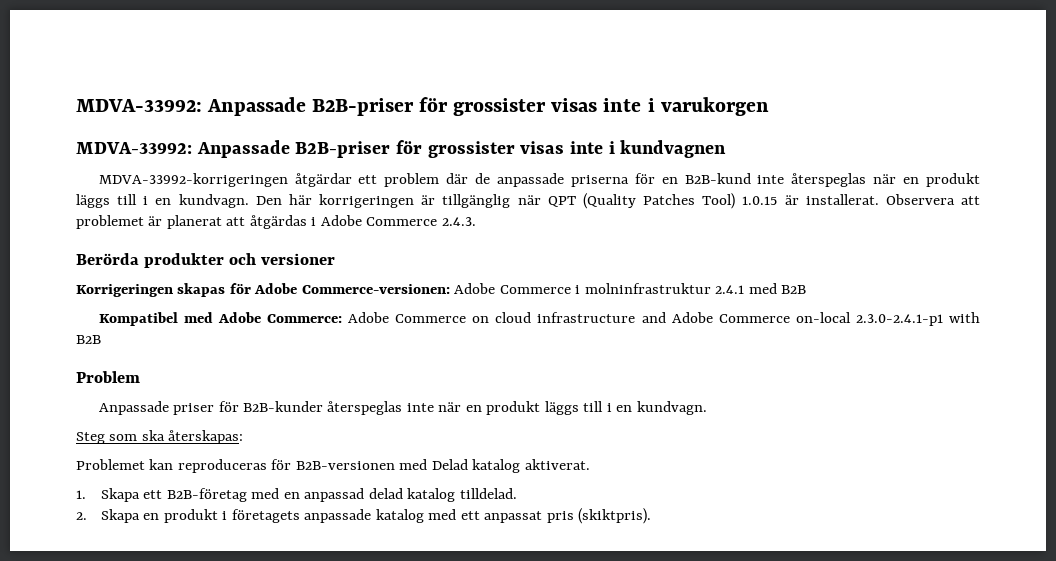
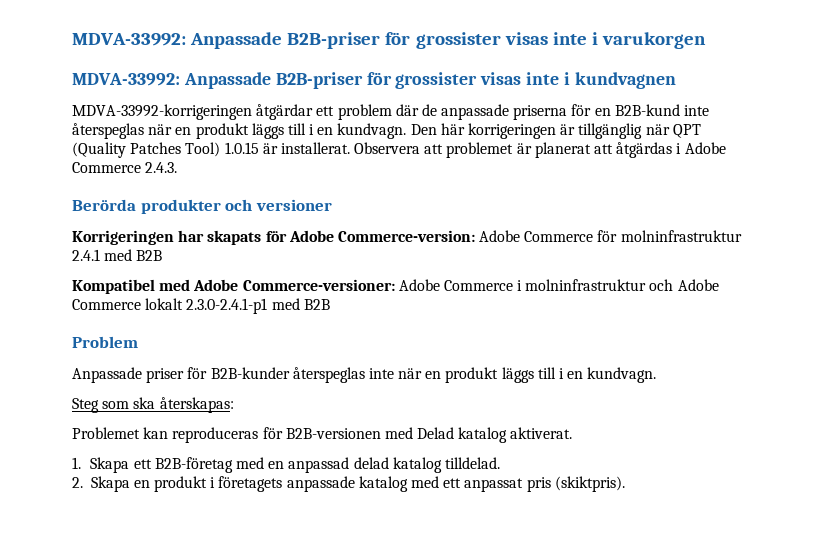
- Korrigeringen skapas för Adobe Commerce-versionen: Adobe Commerce i molninfrastruktur 2.4.1 med B2B
+ Korrigeringen har skapats för Adobe Commerce-version: Adobe Commerce för molninfrastruktur 2.4.1 med B2B
- Kompatibel med Adobe Commerce: Adobe Commerce on cloud infrastructure and Adobe Commerce on-local 2.3.0-2.4.1-p1 with B2B
+ Kompatibel med Adobe Commerce-versioner: Adobe Commerce i molninfrastruktur och Adobe Commerce lokalt 2.3.0-2.4.1-p1 med B2B

